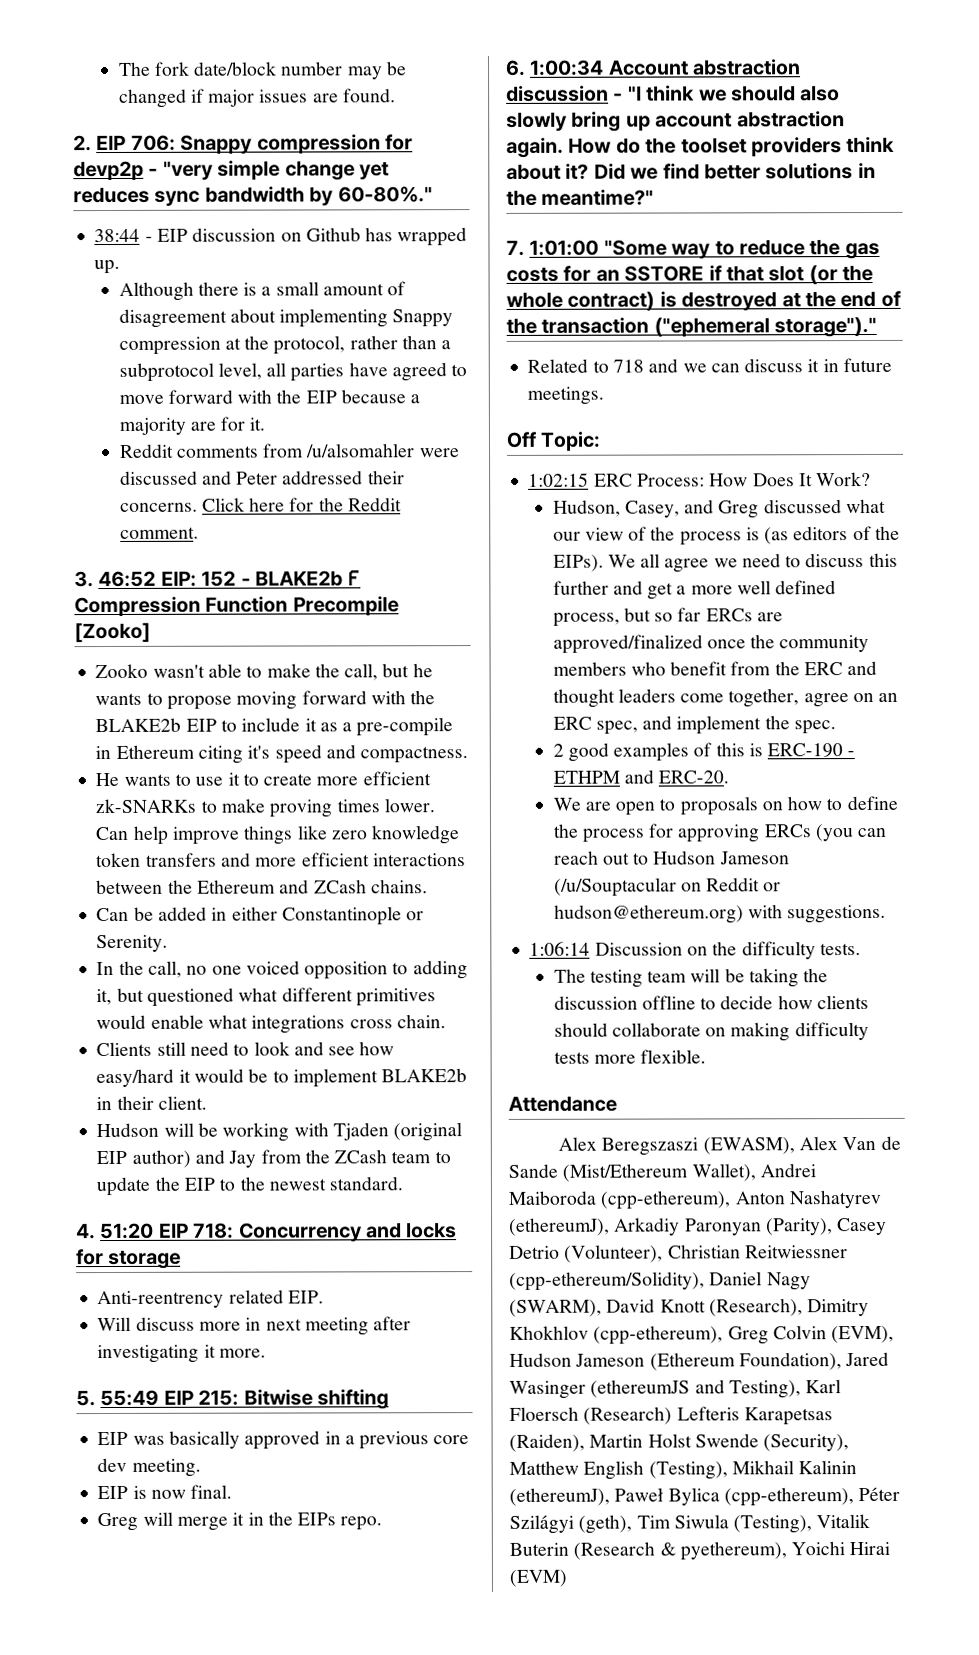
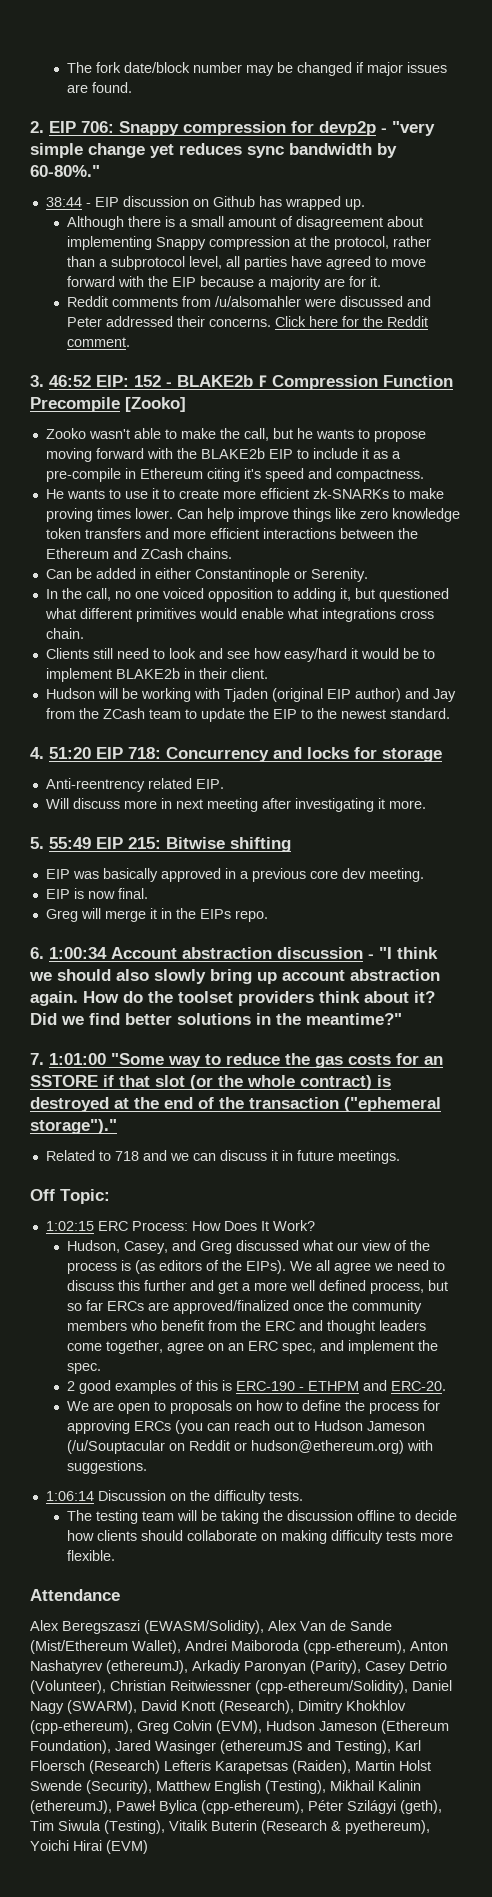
- Alex Beregszaszi (EWASM), Alex Van de Sande (Mist/Ethereum Wallet), Andrei Maiboroda (cpp-ethereum), Anton Nashatyrev (ethereumJ), Arkadiy Paronyan (Parity), Casey Detrio (Volunteer), Christian Reitwiessner (cpp-ethereum/Solidity), Daniel Nagy (SWARM), David Knott (Research), Dimitry Khokhlov (cpp-ethereum), Greg Colvin (EVM), Hudson Jameson (Ethereum Foundation), Jared Wasinger (ethereumJS and Testing), Karl Floersch (Research) Lefteris Karapetsas (Raiden), Martin Holst Swende (Security), Matthew English (Testing), Mikhail Kalinin (ethereumJ), Paweł Bylica (cpp-ethereum), Péter Szilágyi (geth), Tim Siwula (Testing), Vitalik Buterin (Research & pyethereum), Yoichi Hirai (EVM)
+ Alex Beregszaszi (EWASM/Solidity), Alex Van de Sande (Mist/Ethereum Wallet), Andrei Maiboroda (cpp-ethereum), Anton Nashatyrev (ethereumJ), Arkadiy Paronyan (Parity), Casey Detrio (Volunteer), Christian Reitwiessner (cpp-ethereum/Solidity), Daniel Nagy (SWARM), David Knott (Research), Dimitry Khokhlov (cpp-ethereum), Greg Colvin (EVM), Hudson Jameson (Ethereum Foundation), Jared Wasinger (ethereumJS and Testing), Karl Floersch (Research) Lefteris Karapetsas (Raiden), Martin Holst Swende (Security), Matthew English (Testing), Mikhail Kalinin (ethereumJ), Paweł Bylica (cpp-ethereum), Péter Szilágyi (geth), Tim Siwula (Testing), Vitalik Buterin (Research & pyethereum), Yoichi Hirai (EVM)

